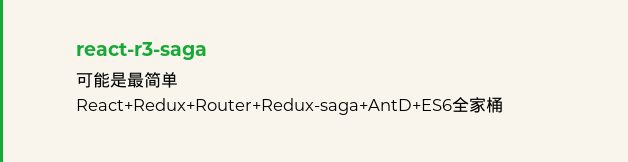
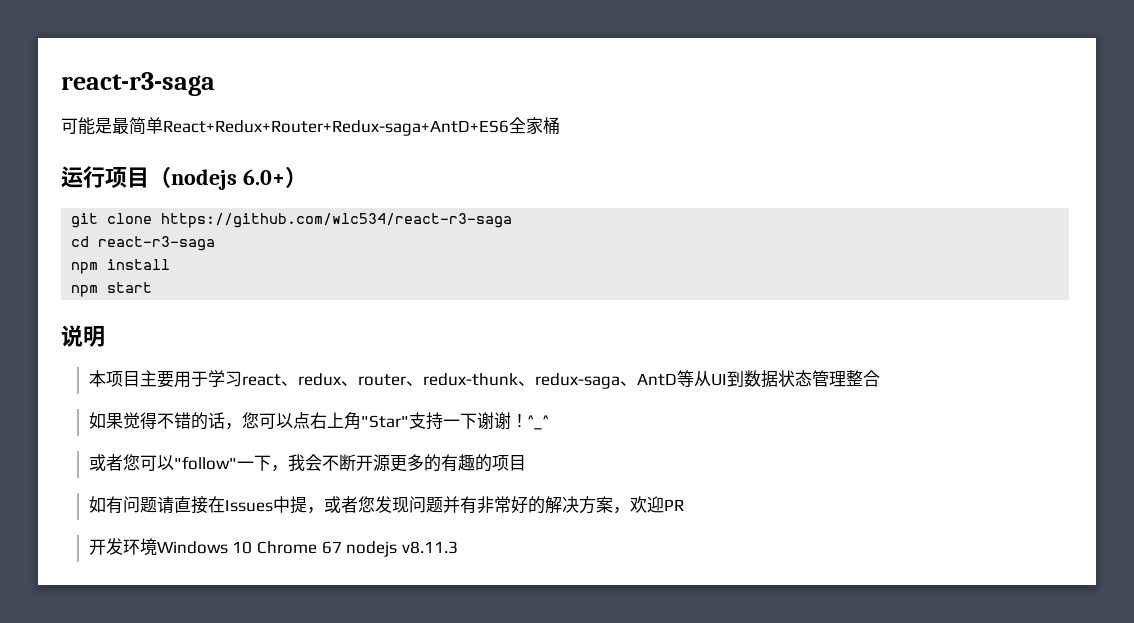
+ 运行项目（nodejs 6.0+）
+ git clone https://github.com/wlc534/react-r3-saga
+ cd react-r3-saga
+ npm install
+ npm start
+ 说明
+ 本项目主要用于学习react、redux、router、redux-thunk、redux-saga、AntD等从UI到数据状态管理整合
+ 如果觉得不错的话，您可以点右上角"Star"支持一下谢谢！^_^
+ 或者您可以"follow"一下，我会不断开源更多的有趣的项目
+ 如有问题请直接在Issues中提，或者您发现问题并有非常好的解决方案，欢迎PR
+ 开发环境Windows 10 Chrome 67 nodejs v8.11.3

